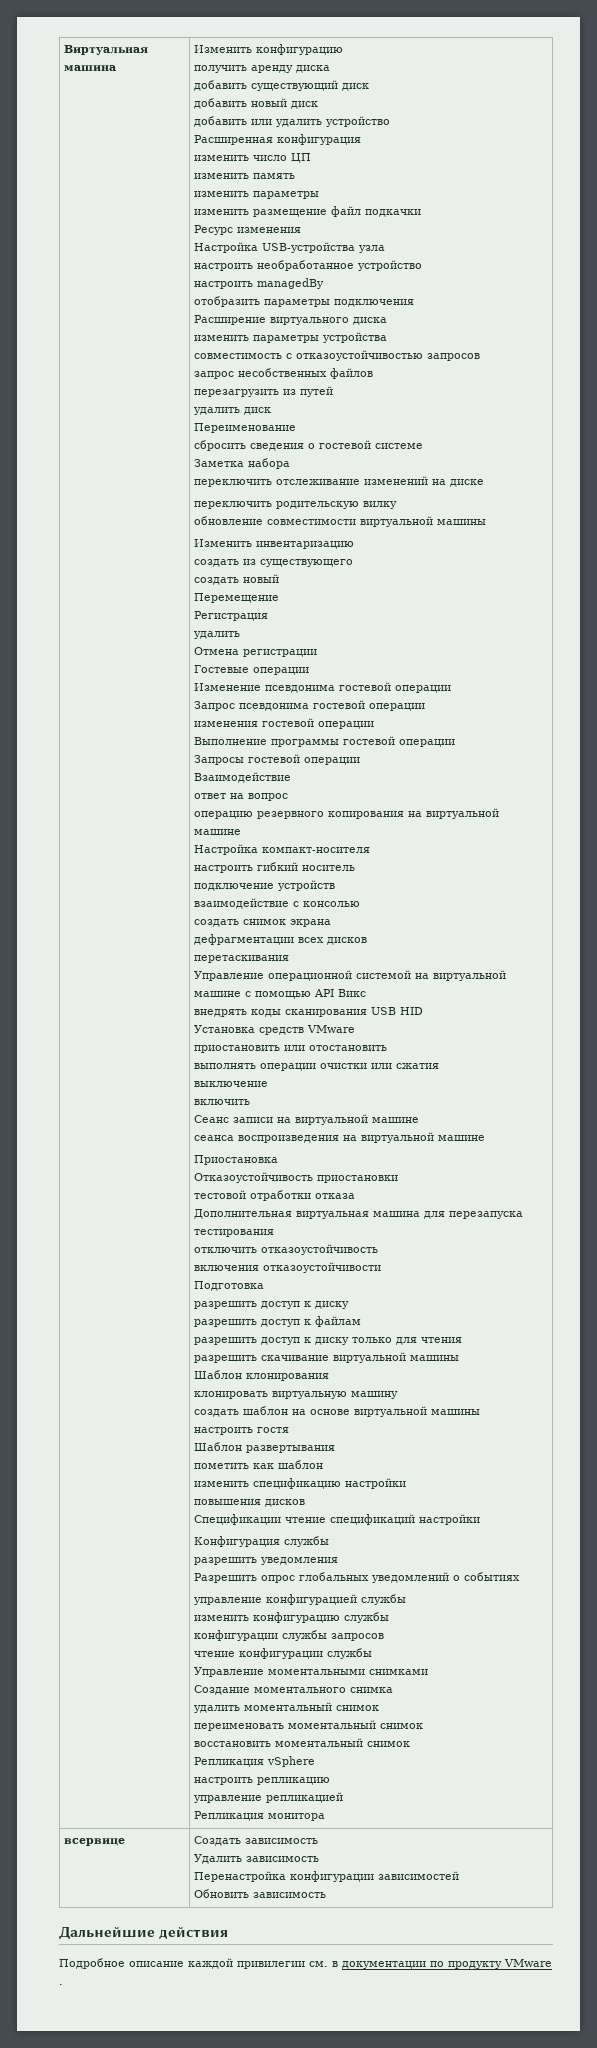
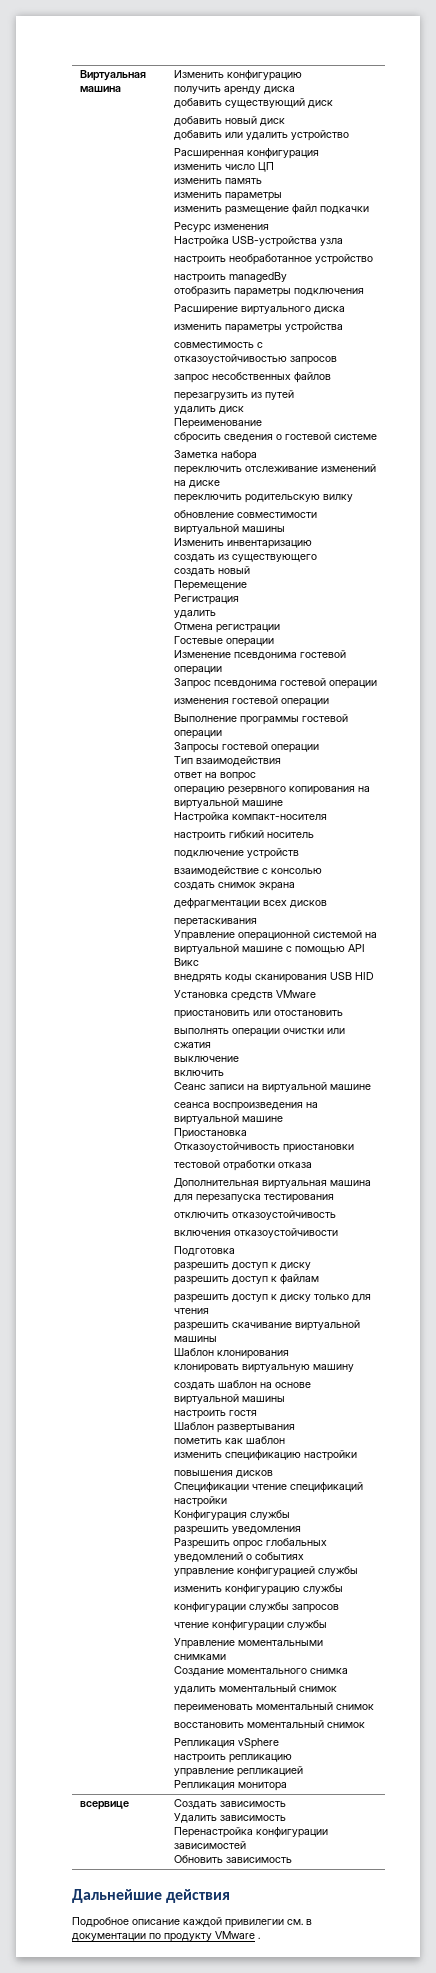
- Взаимодействие
+ Тип взаимодействия

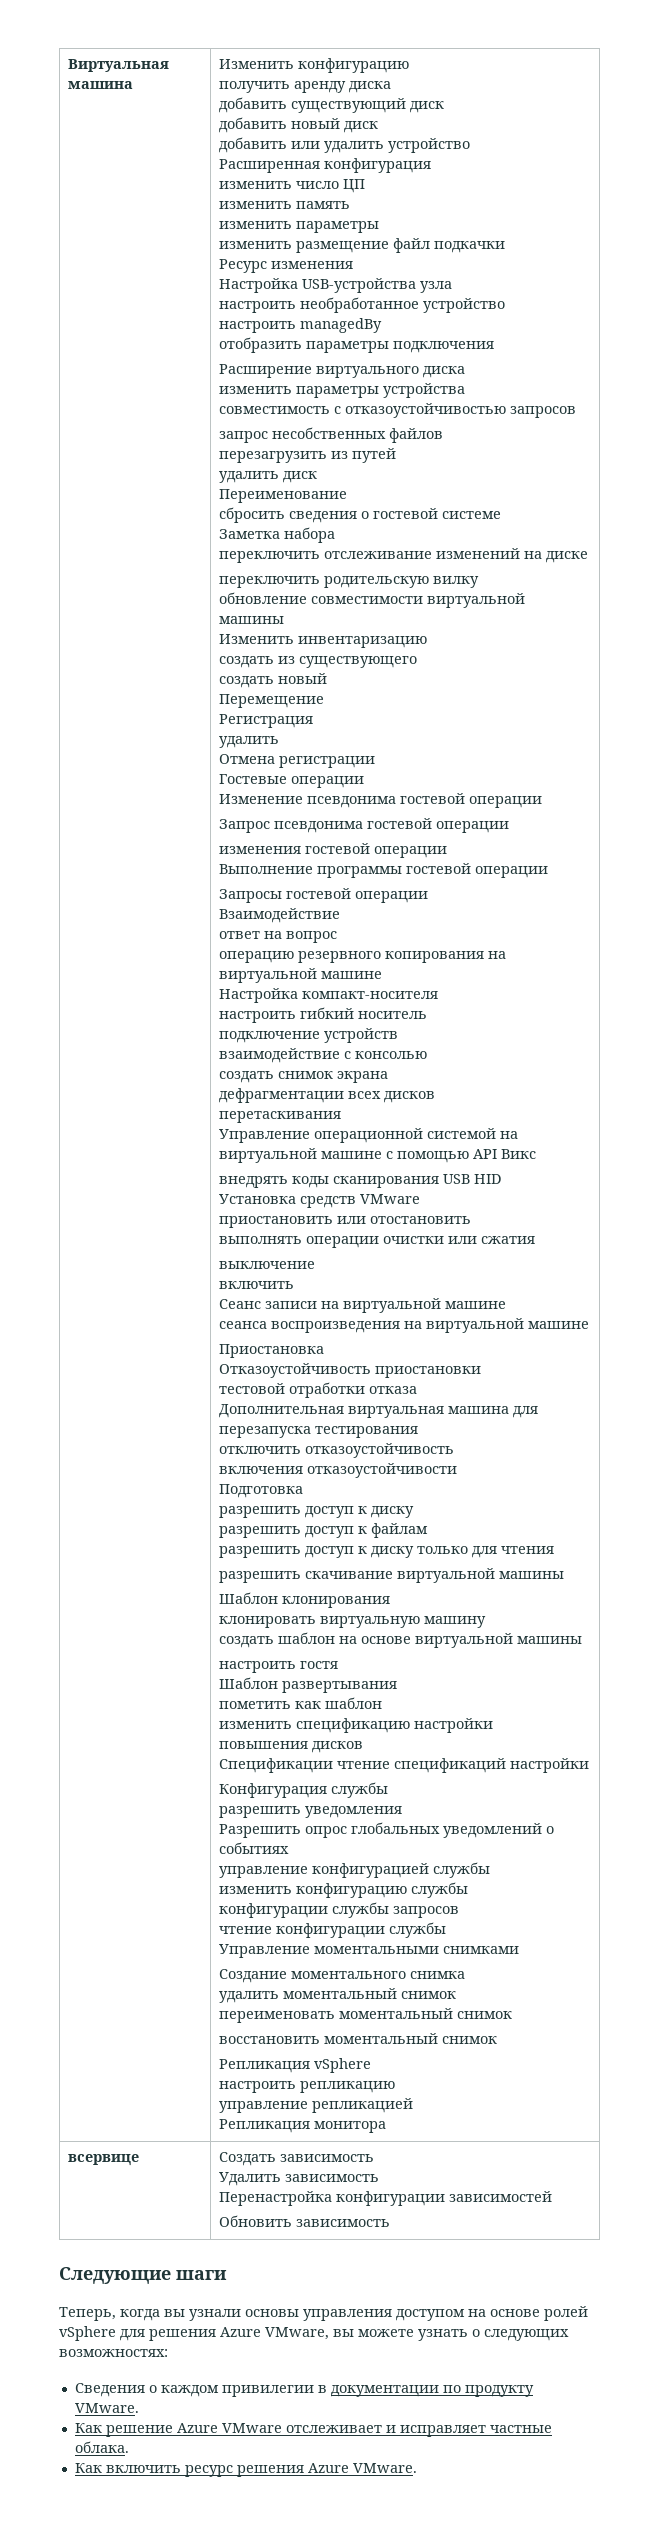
- Тип взаимодействия
+ Взаимодействие
- Дальнейшие действия
- Подробное описание каждой привилегии см. в документации по продукту VMware .
+ Следующие шаги
+ Теперь, когда вы узнали основы управления доступом на основе ролей vSphere для решения Azure VMware, вы можете узнать о следующих возможностях:
+ Сведения о каждом привилегии в документации по продукту VMware.
+ Как решение Azure VMware отслеживает и исправляет частные облака.
+ Как включить ресурс решения Azure VMware.

